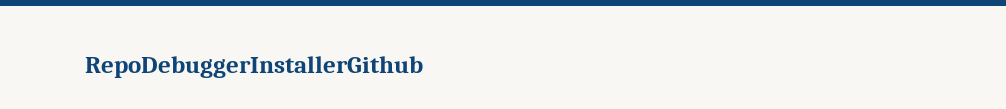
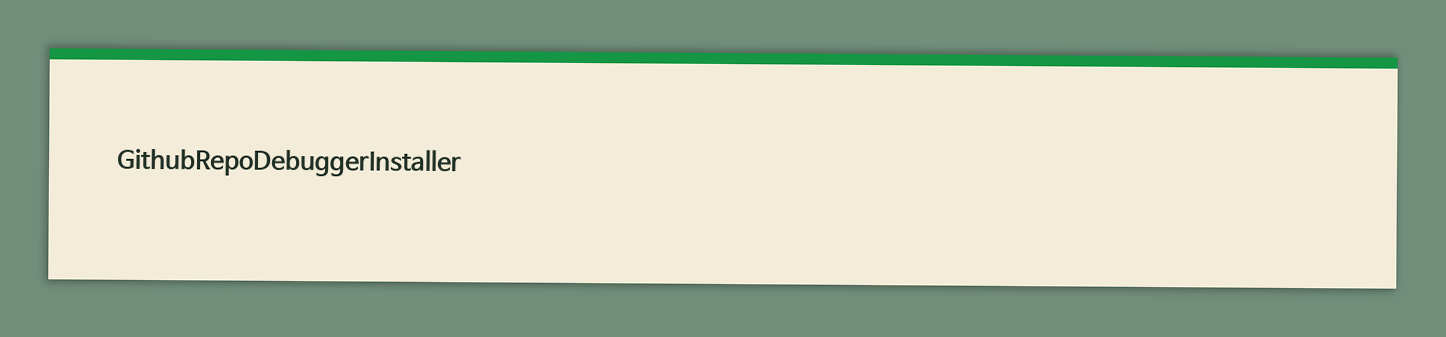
- RepoDebuggerInstallerGithub
+ GithubRepoDebuggerInstaller

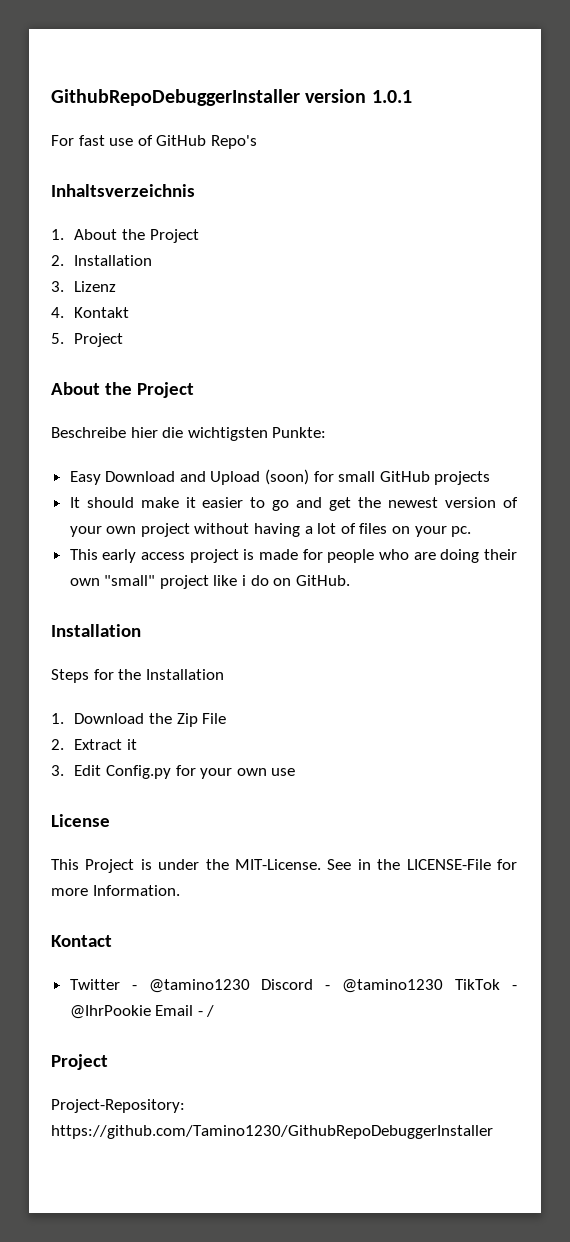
- GithubRepoDebuggerInstaller
+ GithubRepoDebuggerInstaller version 1.0.1
+ For fast use of GitHub Repo's
+ Inhaltsverzeichnis
+ 1. About the Project
+ 2. Installation
+ 3. Lizenz
+ 4. Kontakt
+ 5. Project
+ About the Project
+ Beschreibe hier die wichtigsten Punkte:
+ Easy Download and Upload (soon) for small GitHub projects
+ It should make it easier to go and get the newest version of your own project without having a lot of files on your pc.
+ This early access project is made for people who are doing their own "small" project like i do on GitHub.
+ Installation
+ Steps for the Installation
+ 1. Download the Zip File
+ 2. Extract it
+ 3. Edit Config.py for your own use
+ License
+ This Project is under the MIT-License. See in the LICENSE-File for more Information.
+ Kontact
+ Twitter - @tamino1230 Discord - @tamino1230 TikTok - @IhrPookie Email - /
+ Project
+ Project-Repository: https://github.com/Tamino1230/GithubRepoDebuggerInstaller

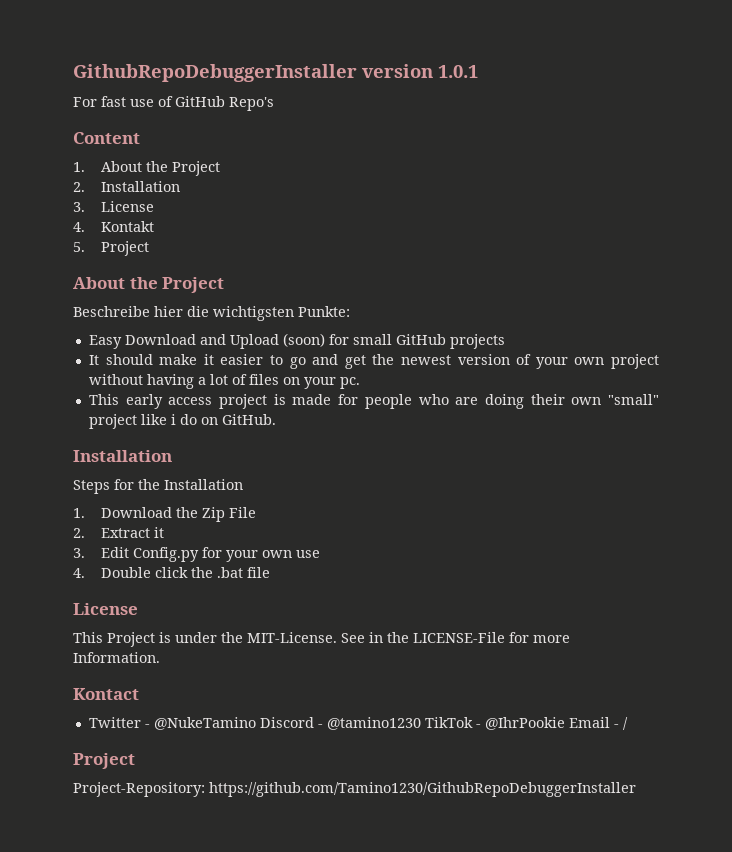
- Inhaltsverzeichnis
+ Content
- 3. Lizenz
+ 3. License
+ 4. Double click the .bat file
- Twitter - @tamino1230 Discord - @tamino1230 TikTok - @IhrPookie Email - /
+ Twitter - @NukeTamino Discord - @tamino1230 TikTok - @IhrPookie Email - /

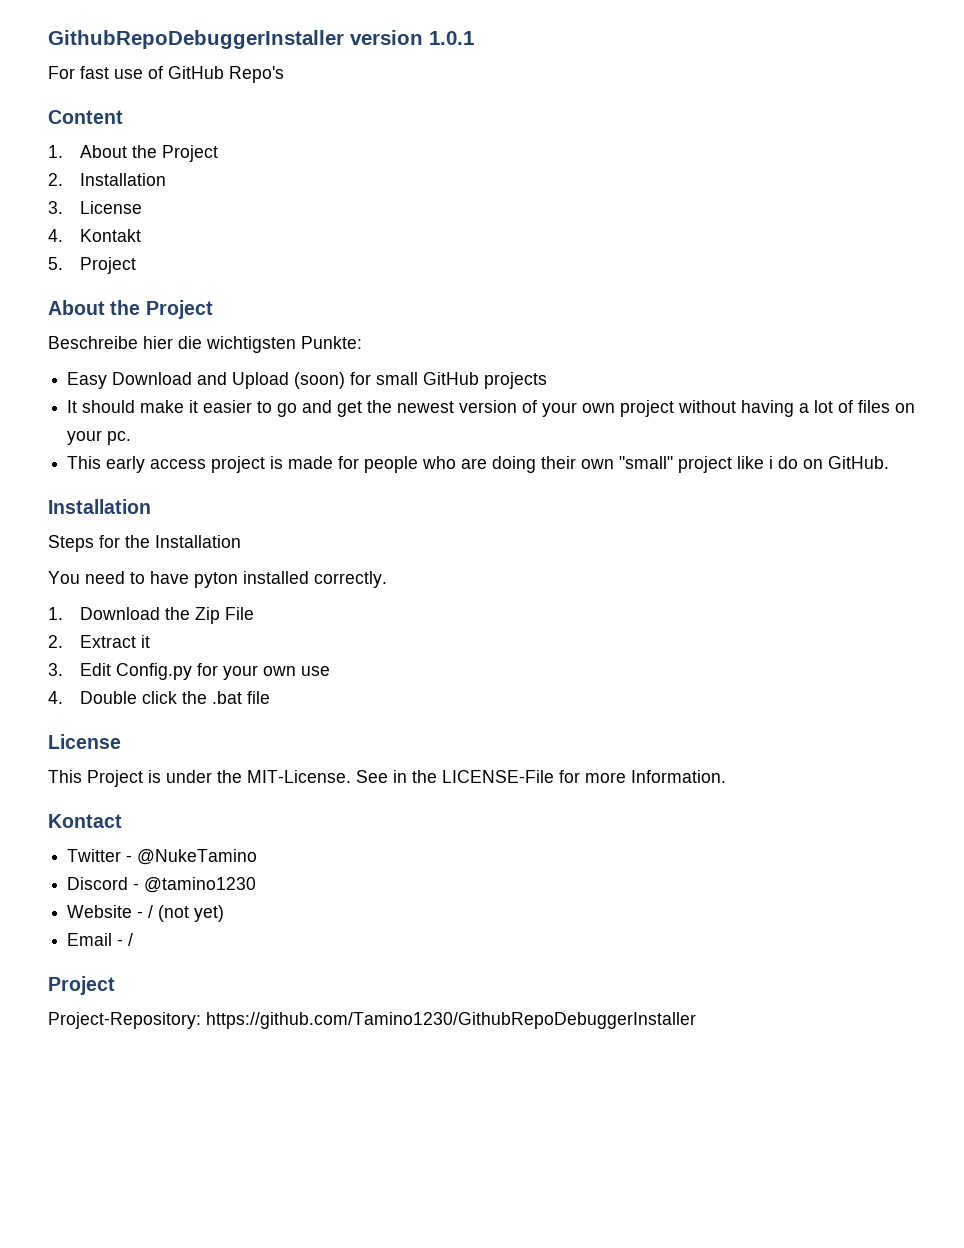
+ You need to have pyton installed correctly.
- Twitter - @NukeTamino Discord - @tamino1230 TikTok - @IhrPookie Email - /
+ Twitter - @NukeTamino
+ Discord - @tamino1230
+ Website - / (not yet)
+ Email - /

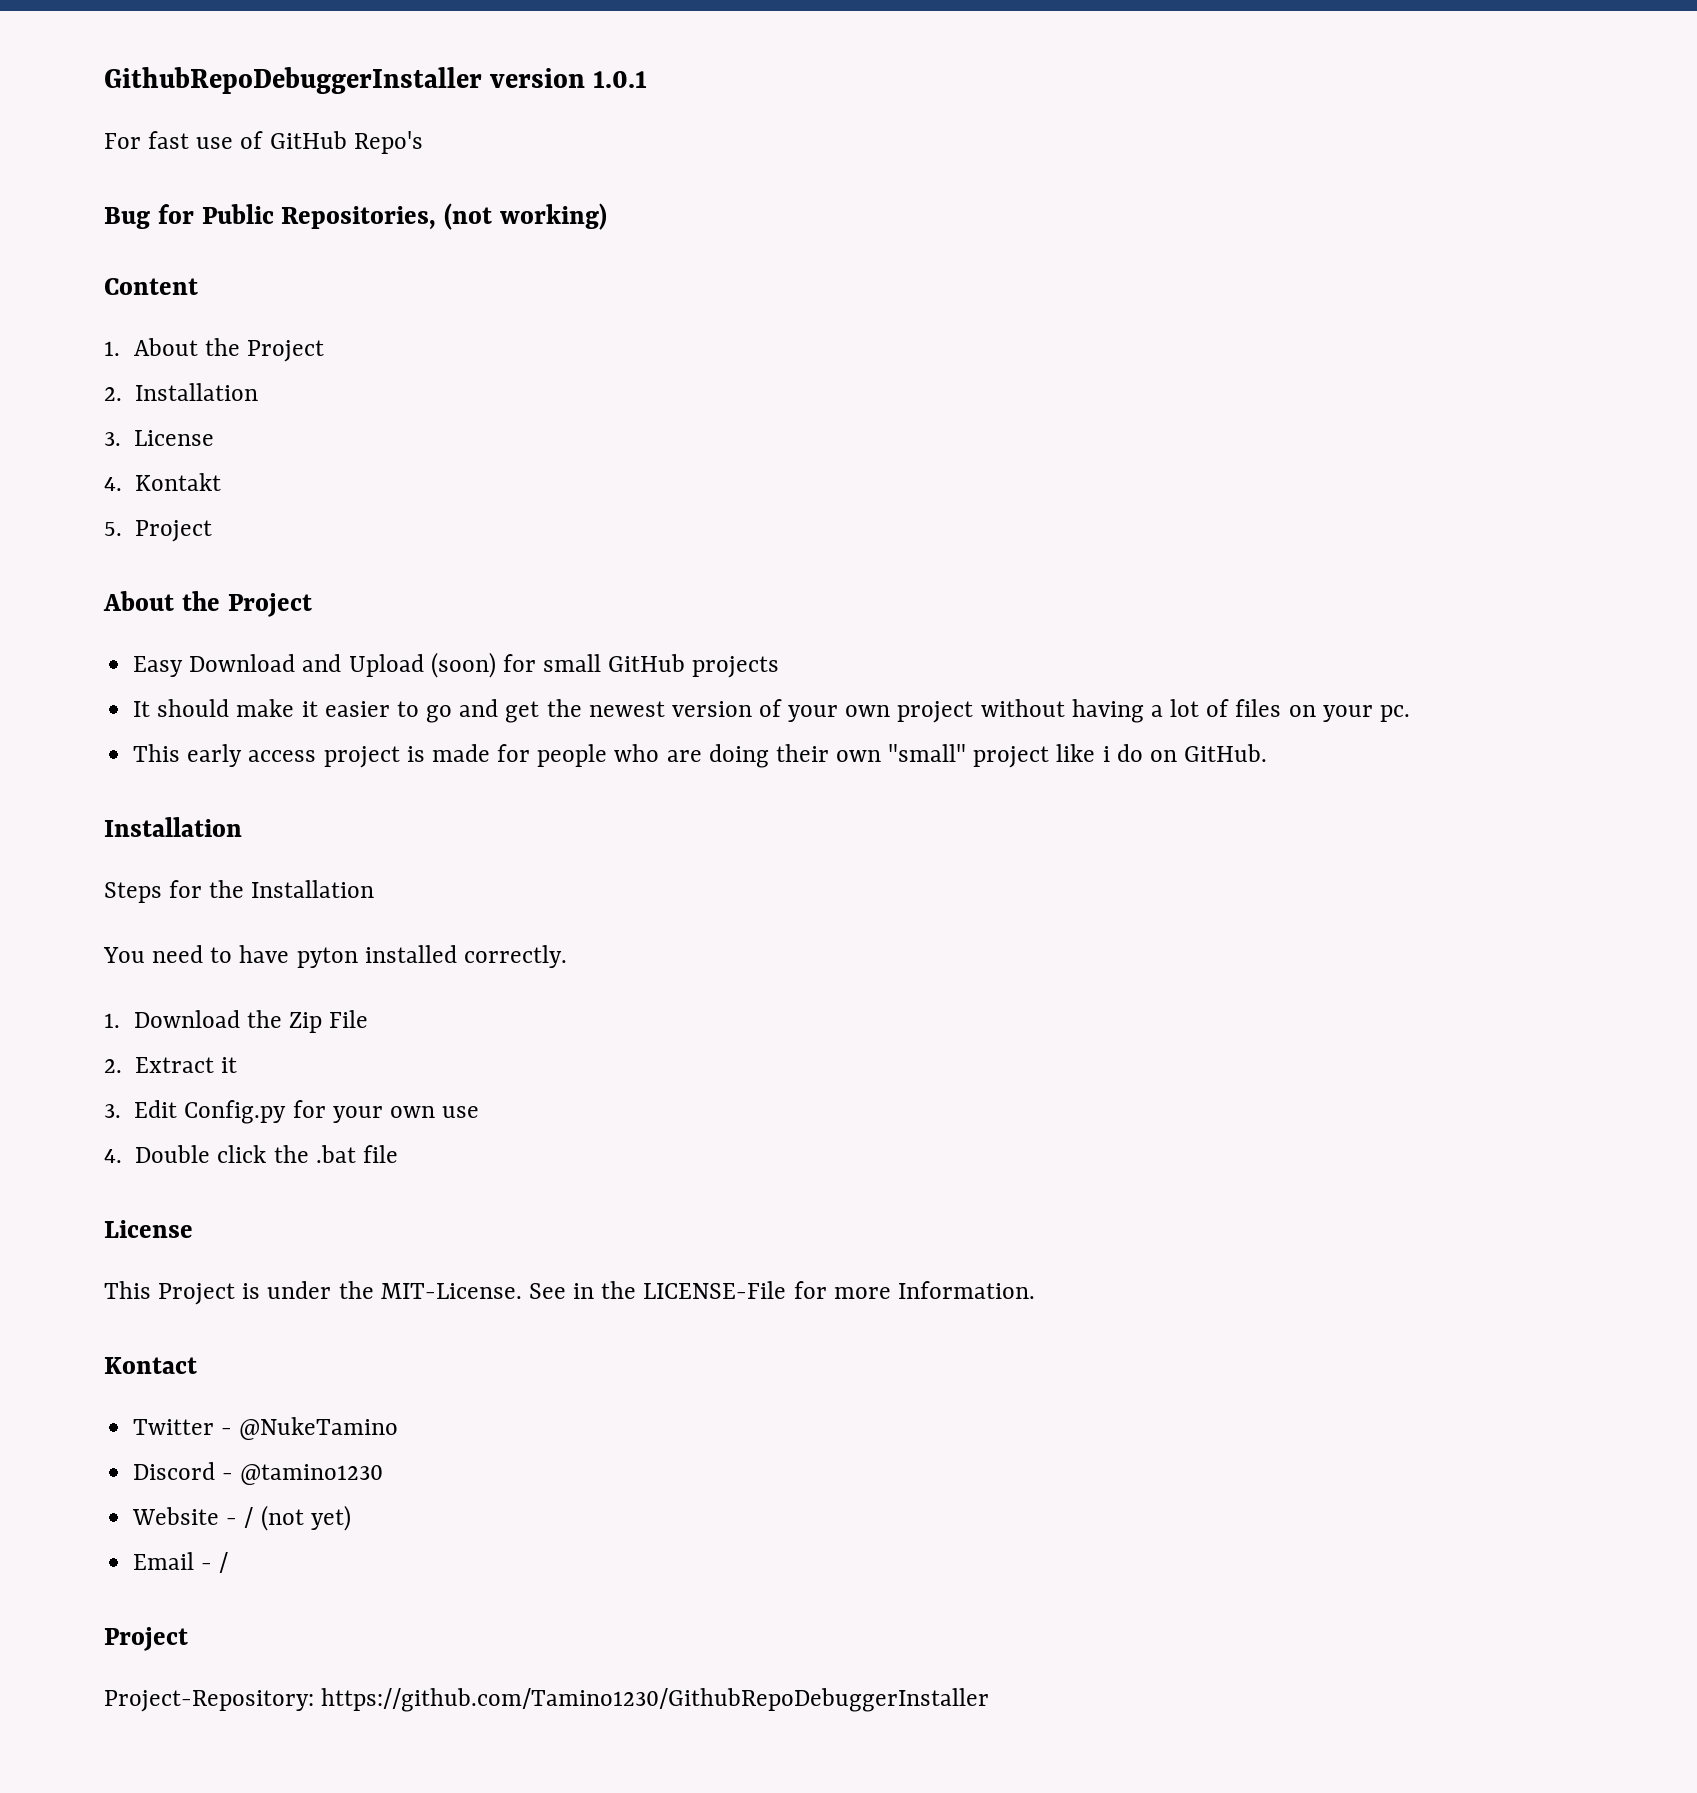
+ Bug for Public Repositories, (not working)
- Beschreibe hier die wichtigsten Punkte:

